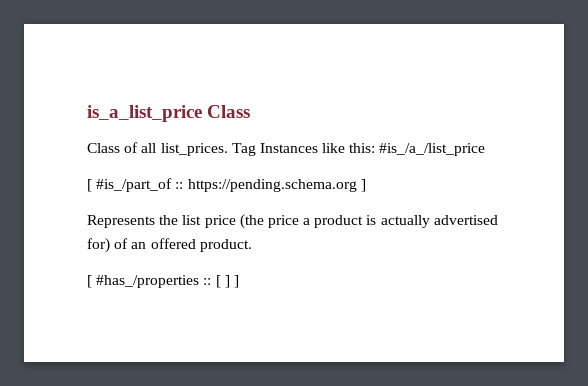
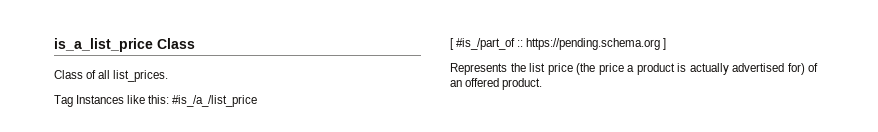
- Class of all list_prices. Tag Instances like this: #is_/a_/list_price
+ Class of all list_prices.
+ Tag Instances like this: #is_/a_/list_price
- [ #has_/properties :: [ ] ]

